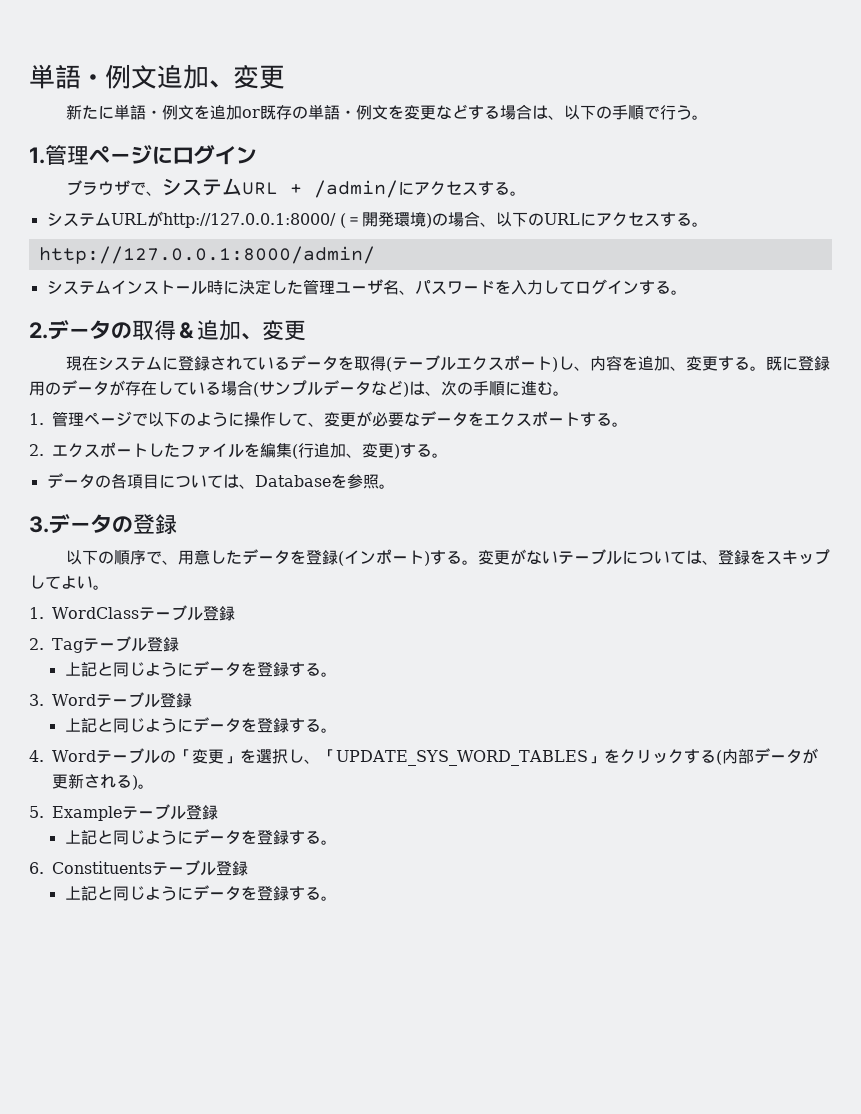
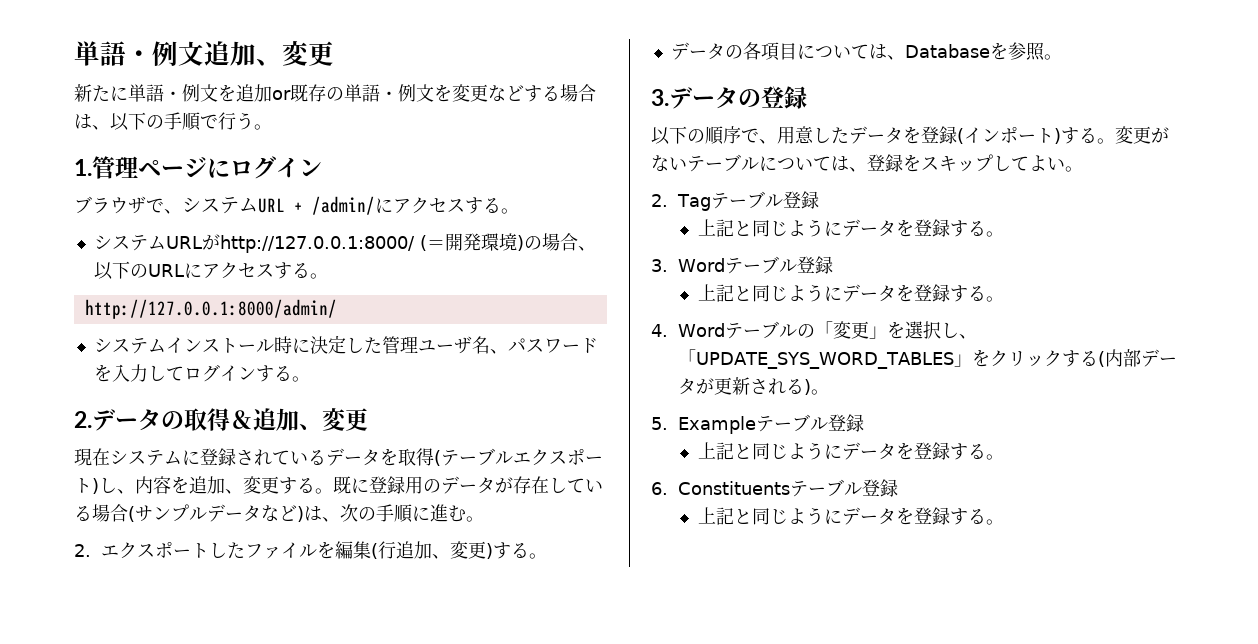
- 1.管理ページで以下のように操作して、変更が必要なデータをエクスポートする。
- 1. WordClassテーブル登録

